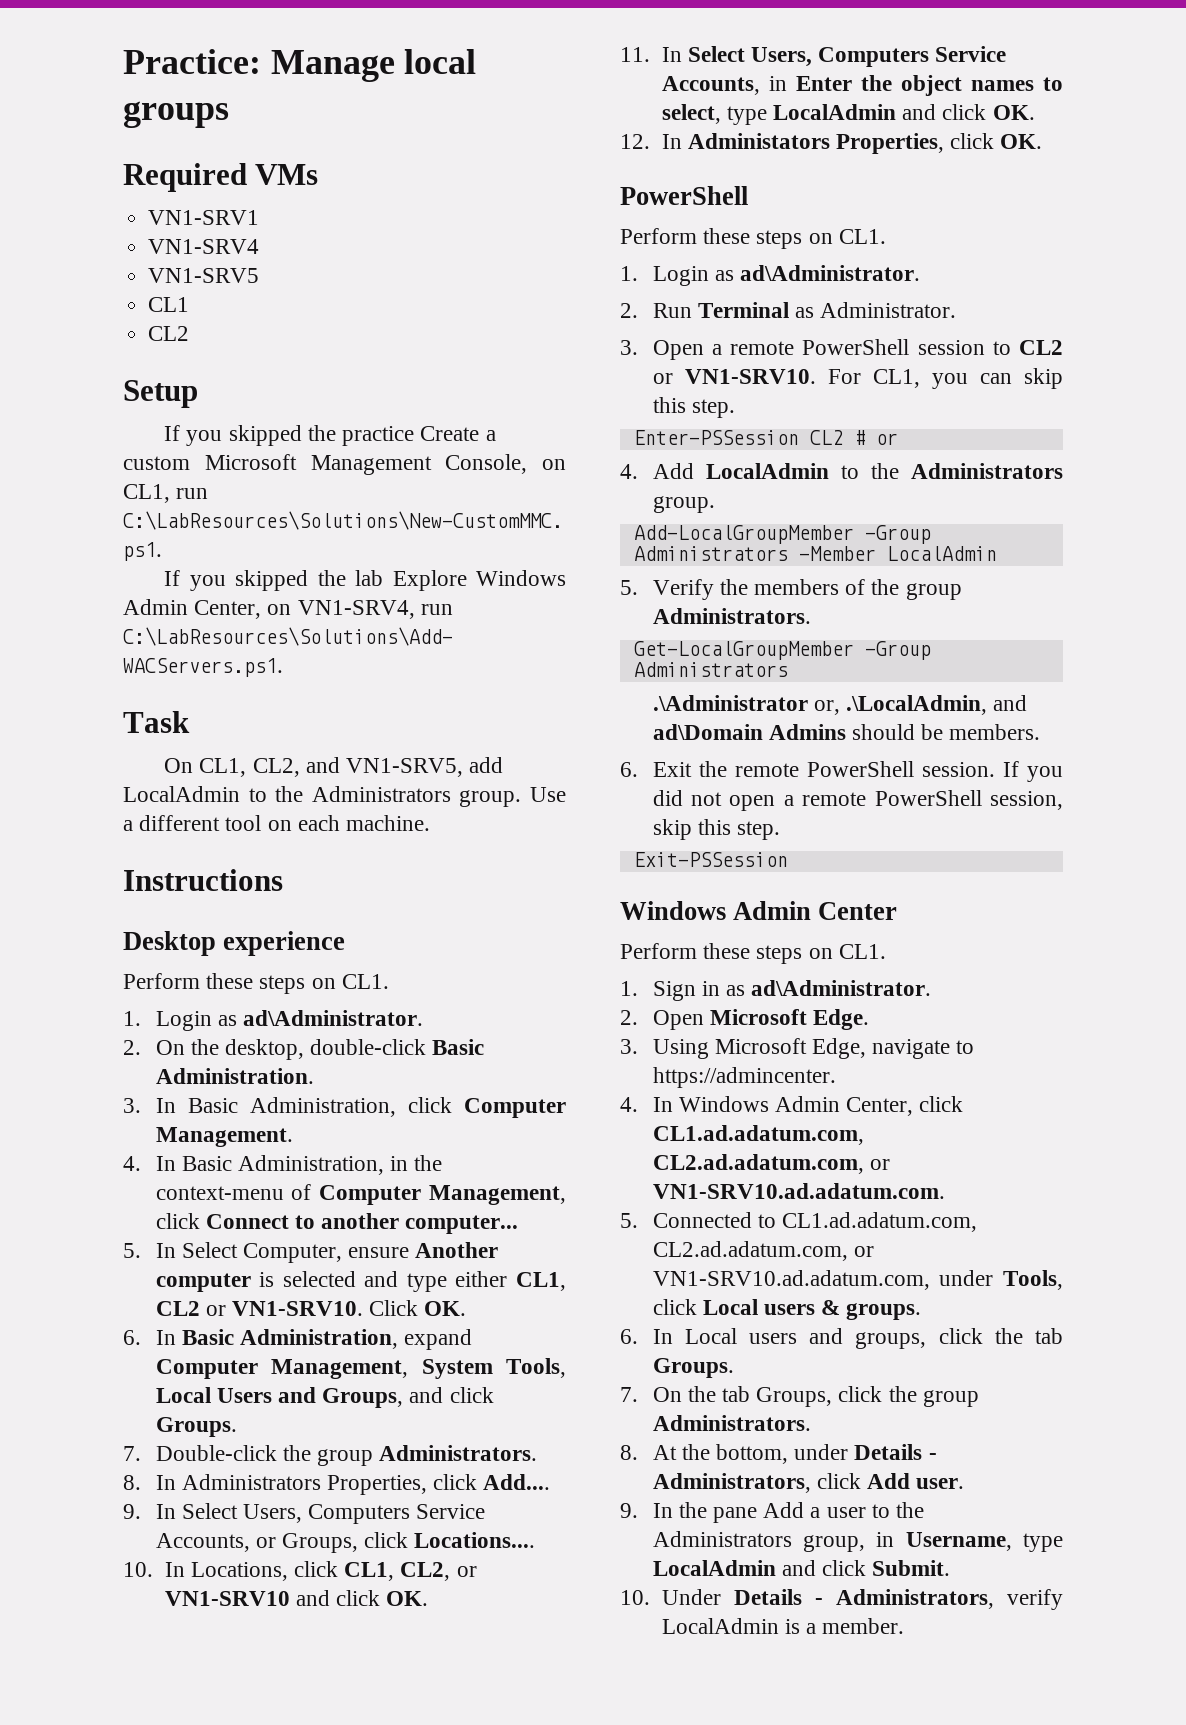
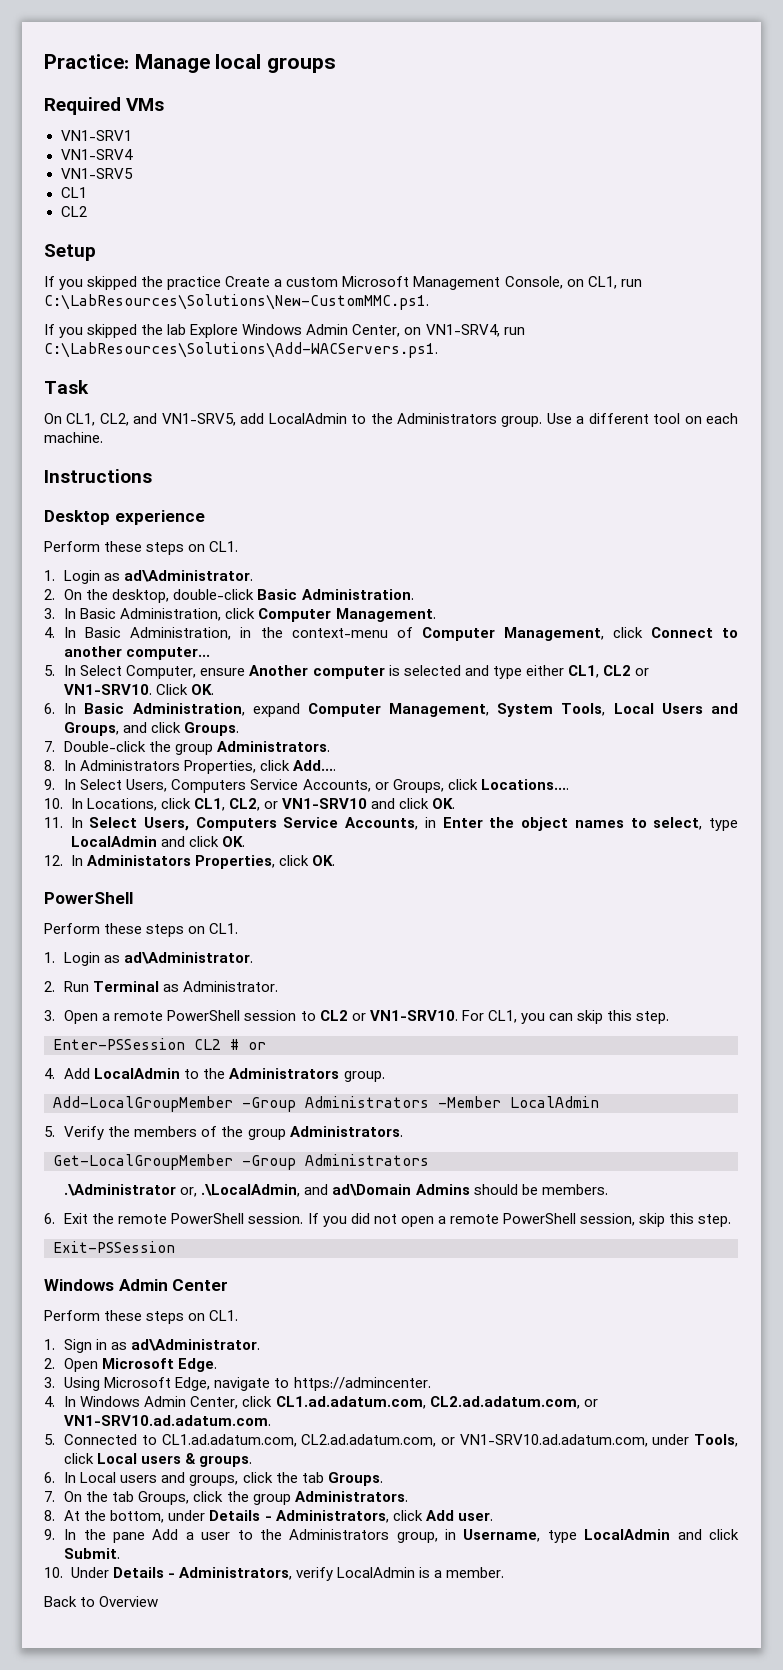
+ Back to Overview

